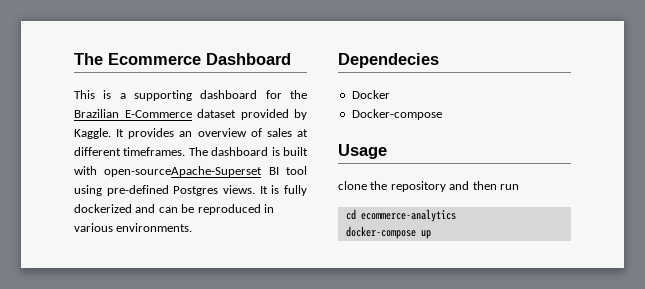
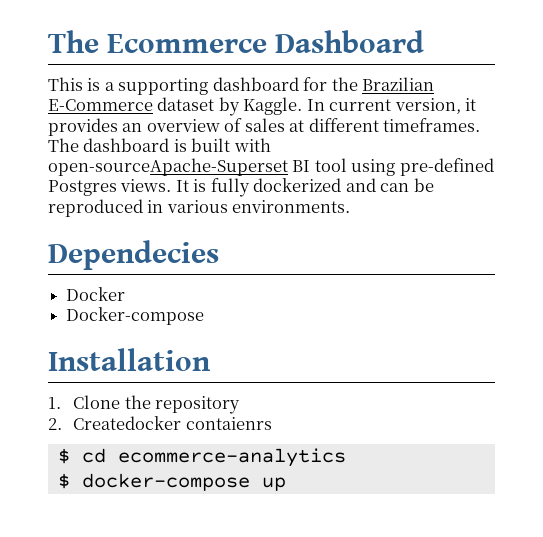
- This is a supporting dashboard for the Brazilian E-Commerce dataset provided by Kaggle.
+ This is a supporting dashboard for the Brazilian E-Commerce dataset by Kaggle.
- It provides an overview of sales at different timeframes.
+ In current version, it provides an overview of sales at different timeframes.
- Usage
- clone the repository and then run
- cd ecommerce-analytics
+ Installation
+ 1. Clone the repository
+ 2. Createdocker contaienrs
+ $ cd ecommerce-analytics
- docker-compose up
+ $ docker-compose up

